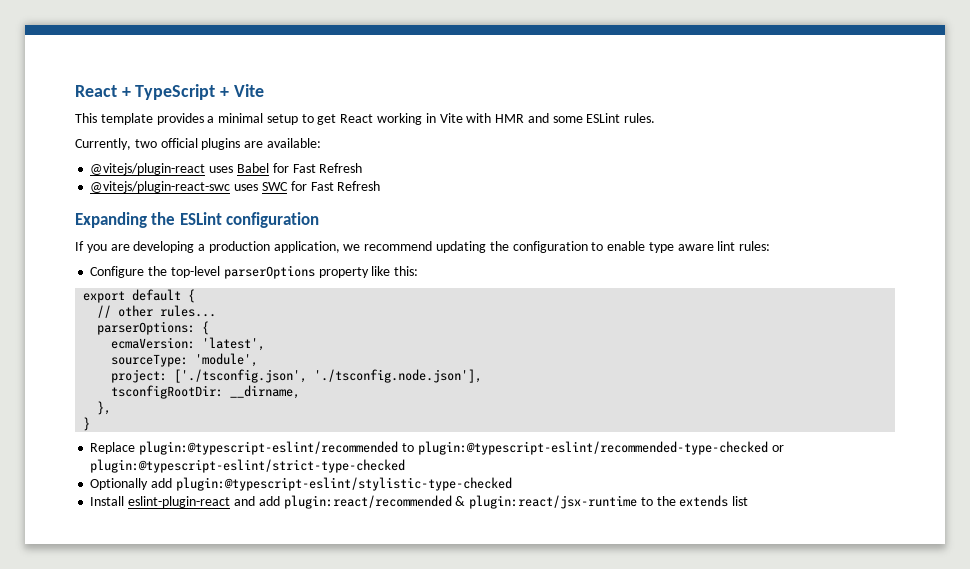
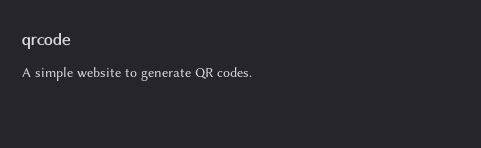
- React + TypeScript + Vite
- This template provides a minimal setup to get React working in Vite with HMR and some ESLint rules.
- Currently, two official plugins are available:
- @vitejs/plugin-react uses Babel for Fast Refresh
- @vitejs/plugin-react-swc uses SWC for Fast Refresh
- Expanding the ESLint configuration
- If you are developing a production application, we recommend updating the configuration to enable type aware lint rules:
- Configure the top-level parserOptions property like this:
- export default {
- // other rules...
- parserOptions: {
- ecmaVersion: 'latest',
- sourceType: 'module',
- project: ['./tsconfig.json', './tsconfig.node.json'],
- tsconfigRootDir: __dirname,
- },
- }
- Replace plugin:@typescript-eslint/recommended to plugin:@typescript-eslint/recommended-type-checked or plugin:@typescript-eslint/strict-type-checked
- Optionally add plugin:@typescript-eslint/stylistic-type-checked
- Install eslint-plugin-react and add plugin:react/recommended & plugin:react/jsx-runtime to the extends list
+ qrcode
+ A simple website to generate QR codes.

